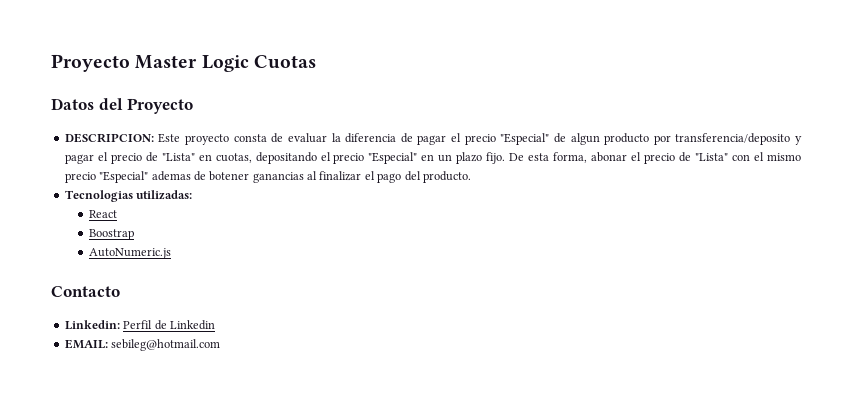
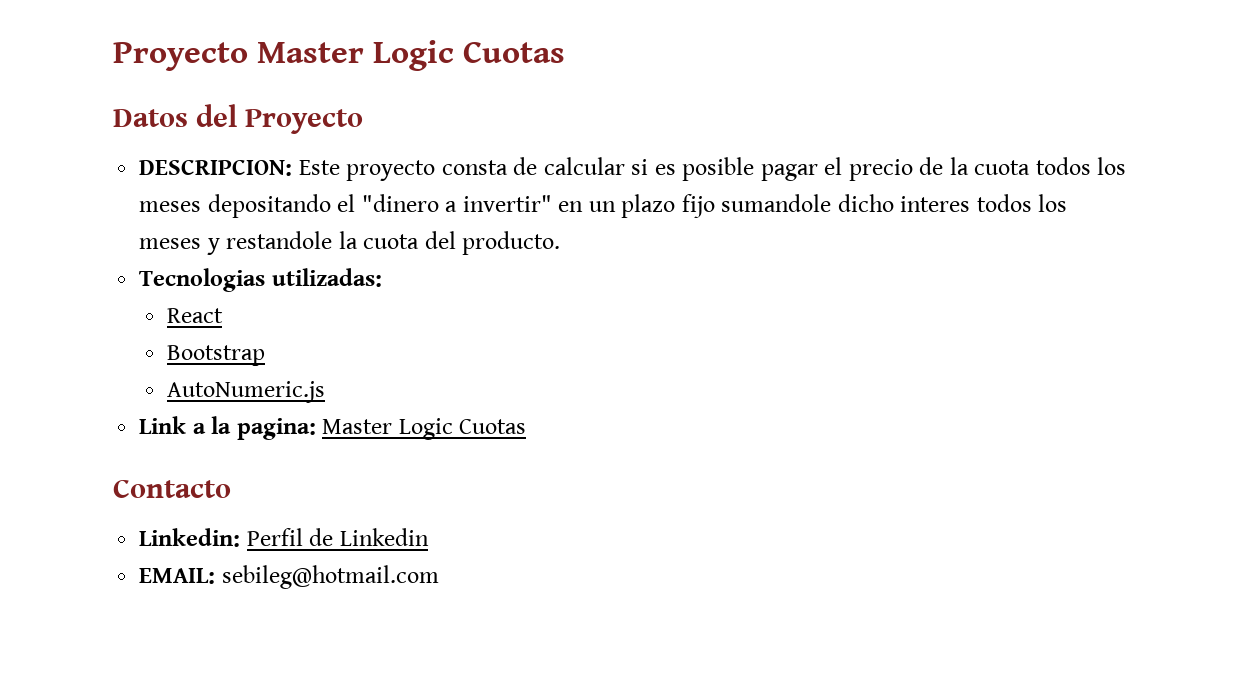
- DESCRIPCION: Este proyecto consta de evaluar la diferencia de pagar el precio "Especial" de algun producto por transferencia/deposito y pagar el precio de "Lista" en cuotas, depositando el precio "Especial" en un plazo fijo. De esta forma, abonar el precio de "Lista" con el mismo precio "Especial" ademas de botener ganancias al finalizar el pago del producto.
+ DESCRIPCION: Este proyecto consta de calcular si es posible pagar el precio de la cuota todos los meses depositando el "dinero a invertir" en un plazo fijo sumandole dicho interes todos los meses y restandole la cuota del producto.
- Boostrap
+ Bootstrap
+ Link a la pagina: Master Logic Cuotas

